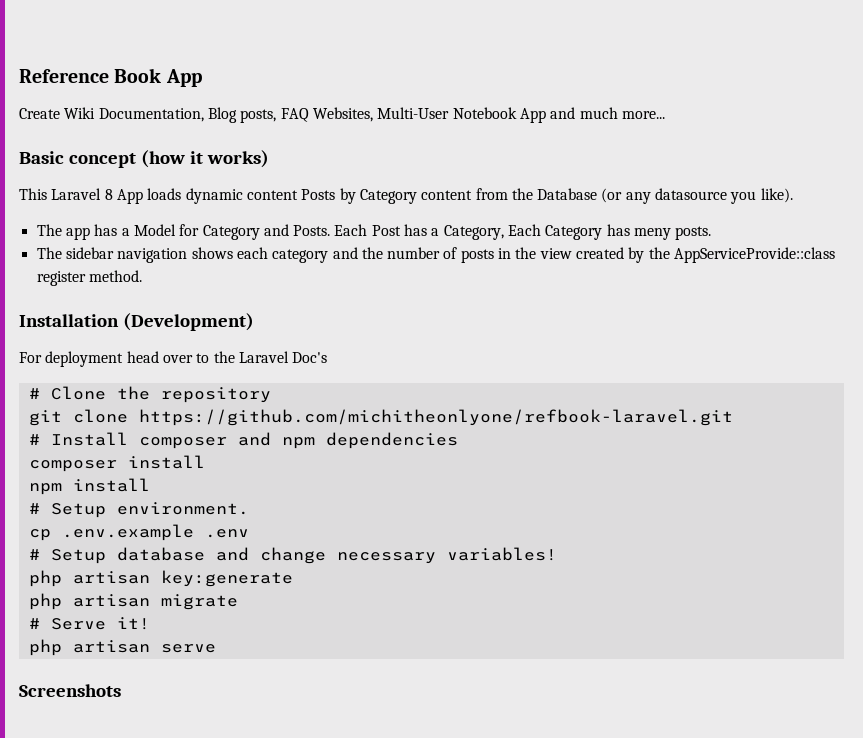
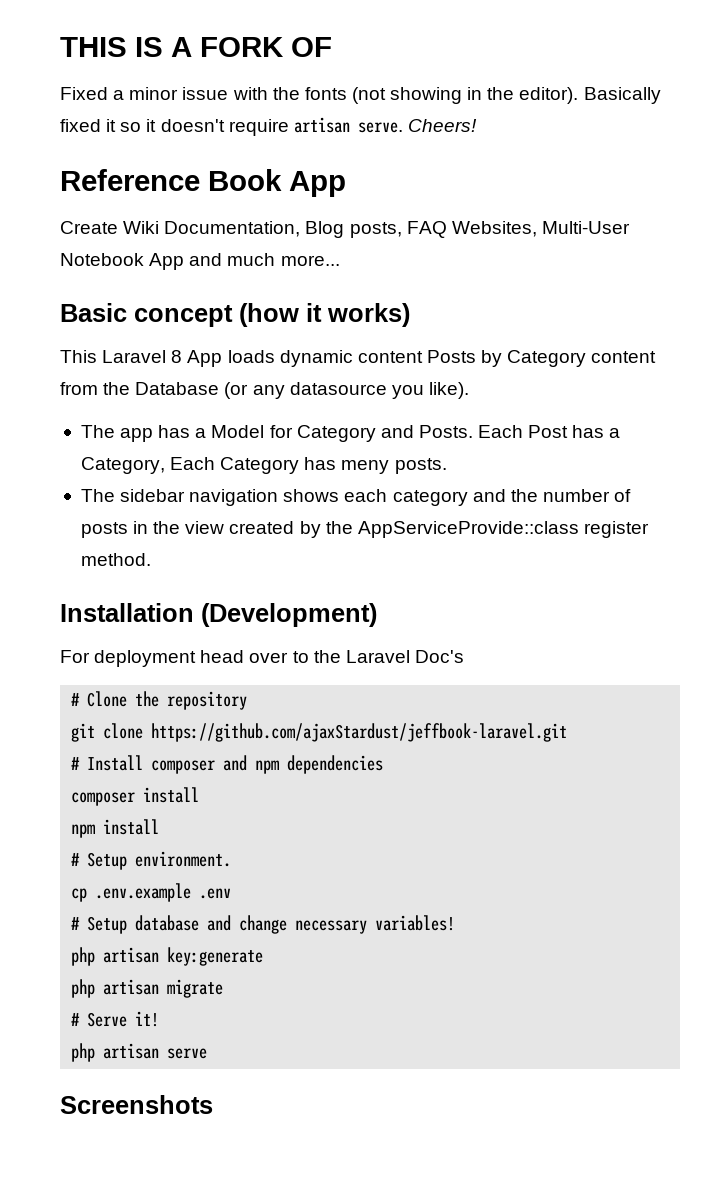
+ THIS IS A FORK OF
+ Fixed a minor issue with the fonts (not showing in the editor). Basically fixed it so it doesn't require artisan serve. Cheers!
- git clone https://github.com/michitheonlyone/refbook-laravel.git
+ git clone https://github.com/ajaxStardust/jeffbook-laravel.git

